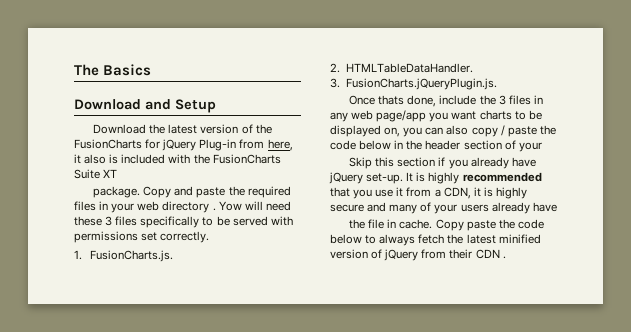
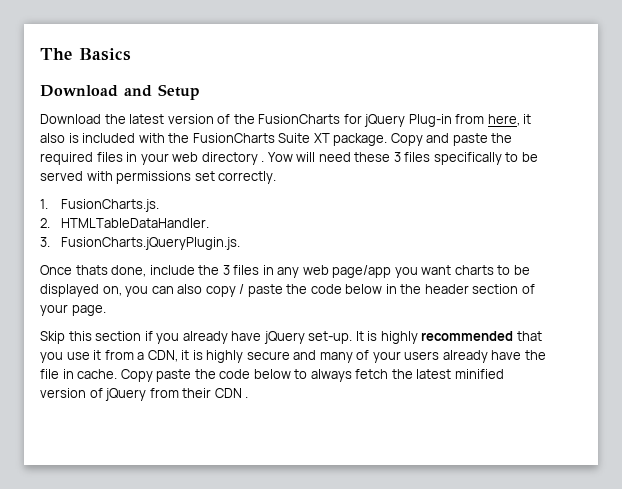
- Download the latest version of the FusionCharts for jQuery Plug-in from here, it also is included with the FusionCharts Suite XT
- package.
+ Download the latest version of the FusionCharts for jQuery Plug-in from here, it also is included with the FusionCharts Suite XT package.
- Once thats done, include the 3 files in any web page/app you want charts to be displayed on, you can also copy / paste the code below in the header section of your
+ Once thats done, include the 3 files in any web page/app you want charts to be displayed on, you can also copy / paste the code below in the header section of your page.
- It is highly recommended that you use it from a CDN, it is highly secure and many of your users already have
- the file in cache.
+ It is highly recommended that you use it from a CDN, it is highly secure and many of your users already have the file in cache.

